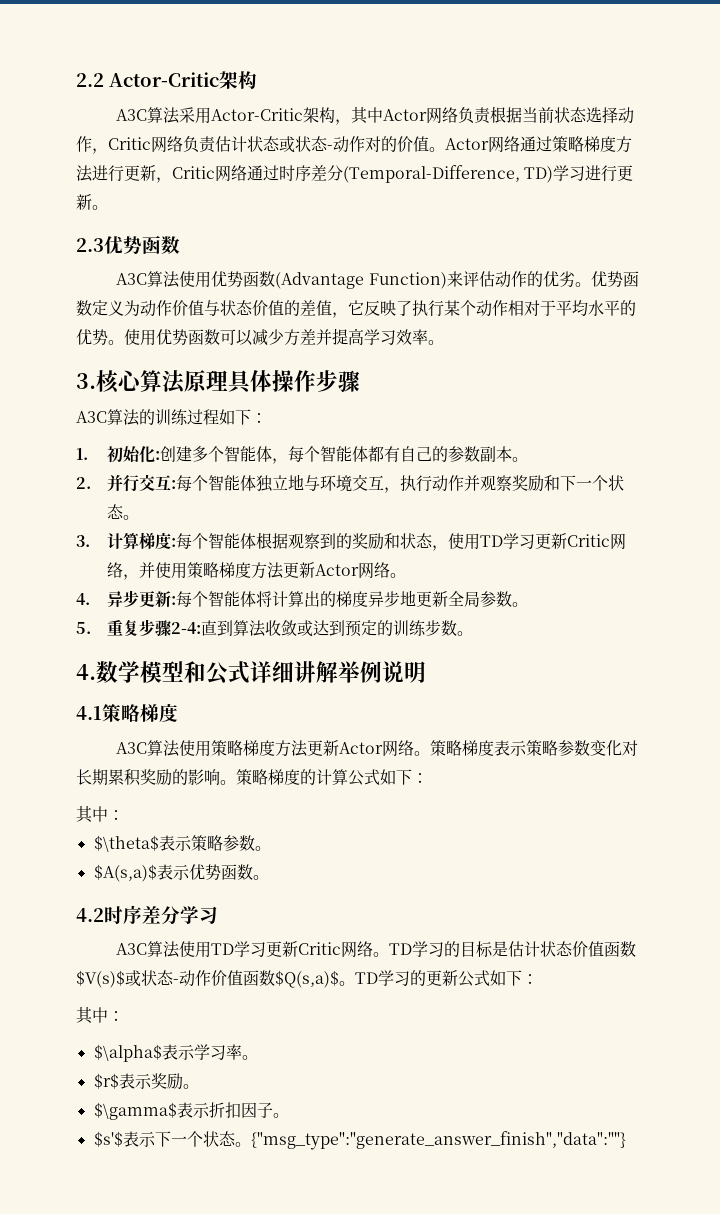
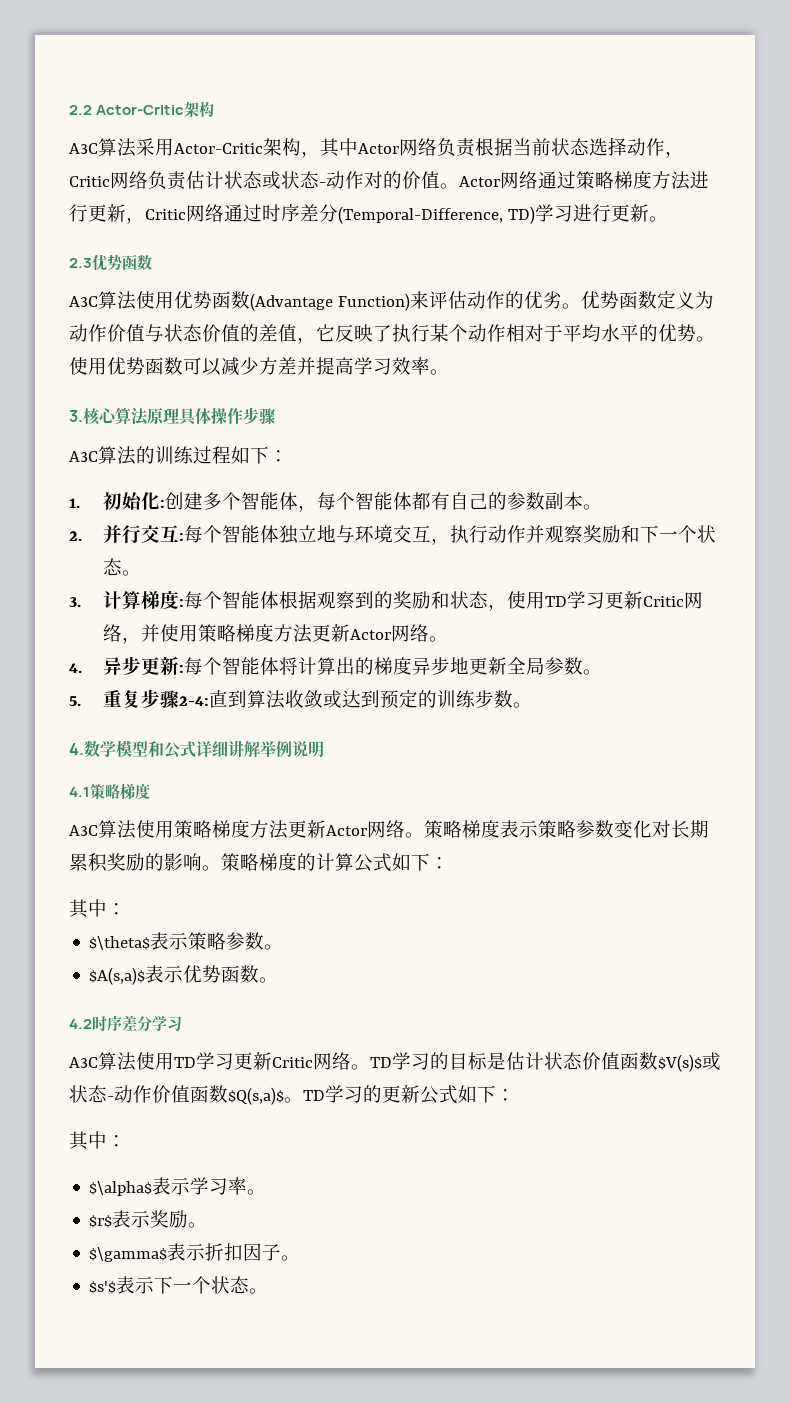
- {"msg_type":"generate_answer_finish","data":""}

